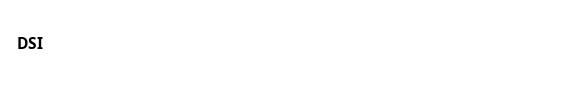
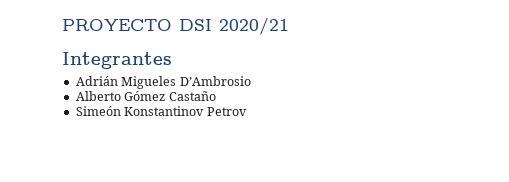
- DSI
+ PROYECTO DSI 2020/21
+ Integrantes
+ Adrián Migueles D’Ambrosio
+ Alberto Gómez Castaño
+ Simeón Konstantinov Petrov

